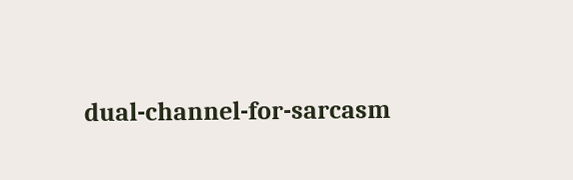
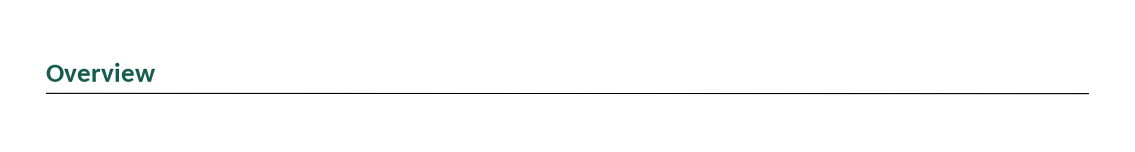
- dual-channel-for-sarcasm
+ Overview

